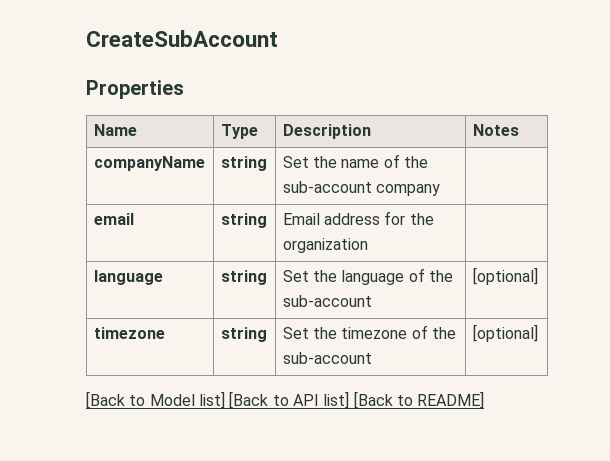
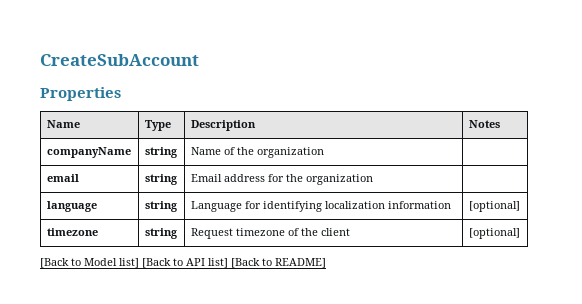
- companyName | string | Set the name of the sub-account company |
+ companyName | string | Name of the organization |
- language | string | Set the language of the sub-account | [optional]
+ language | string | Language for identifying localization information | [optional]
- timezone | string | Set the timezone of the sub-account | [optional]
+ timezone | string | Request timezone of the client | [optional]

